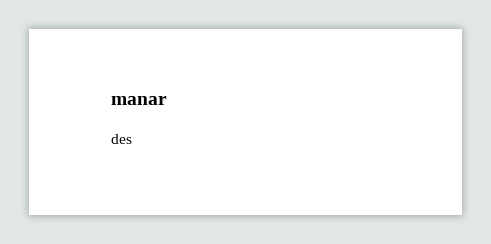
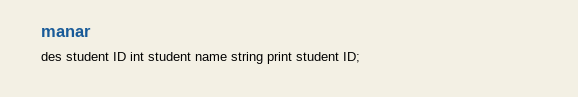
- des
+ des student ID int student name string print student ID;

